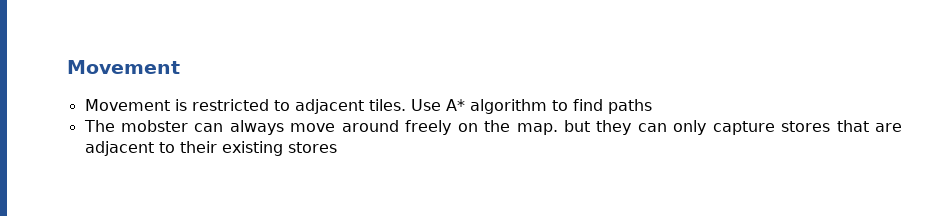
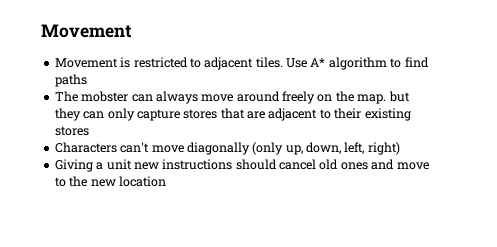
+ Characters can't move diagonally (only up, down, left, right)
+ Giving a unit new instructions should cancel old ones and move to the new location

